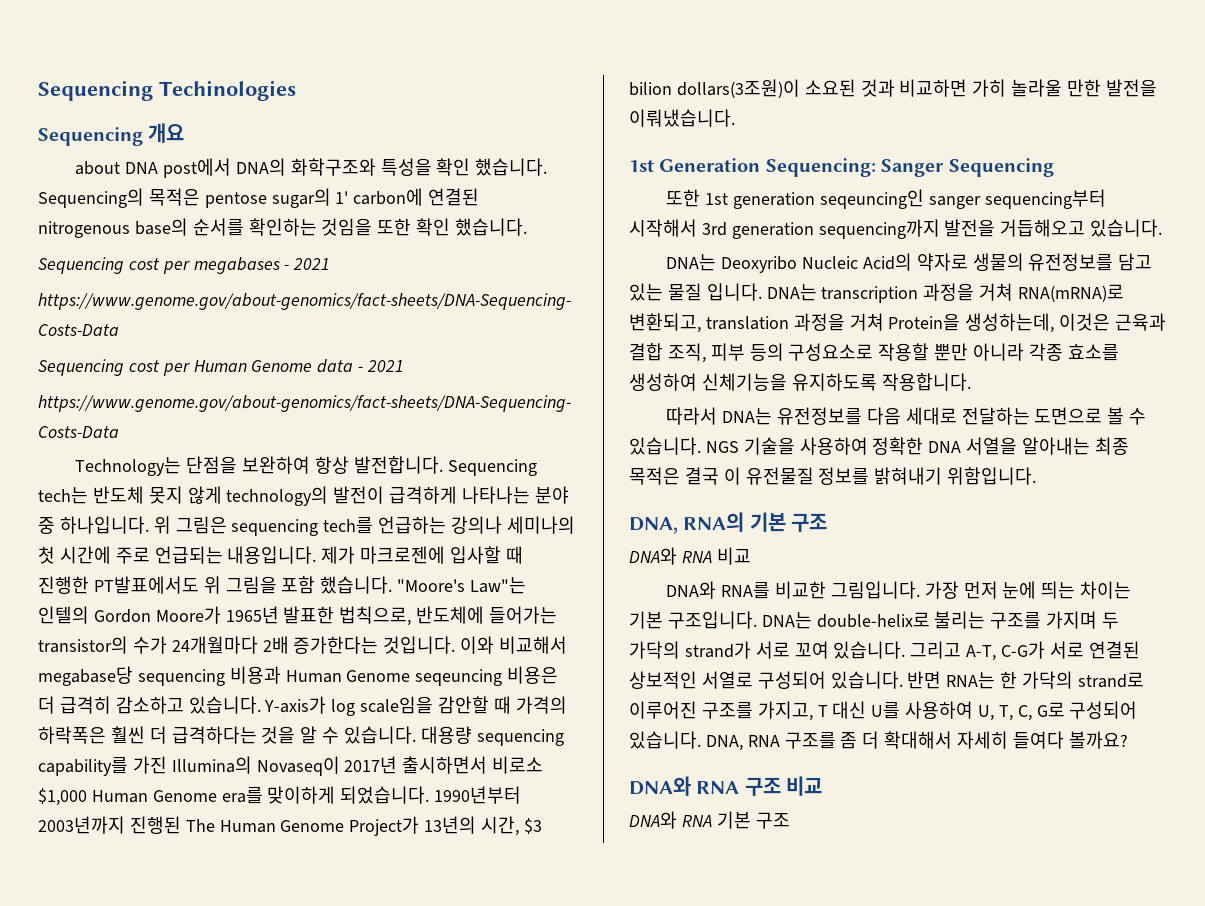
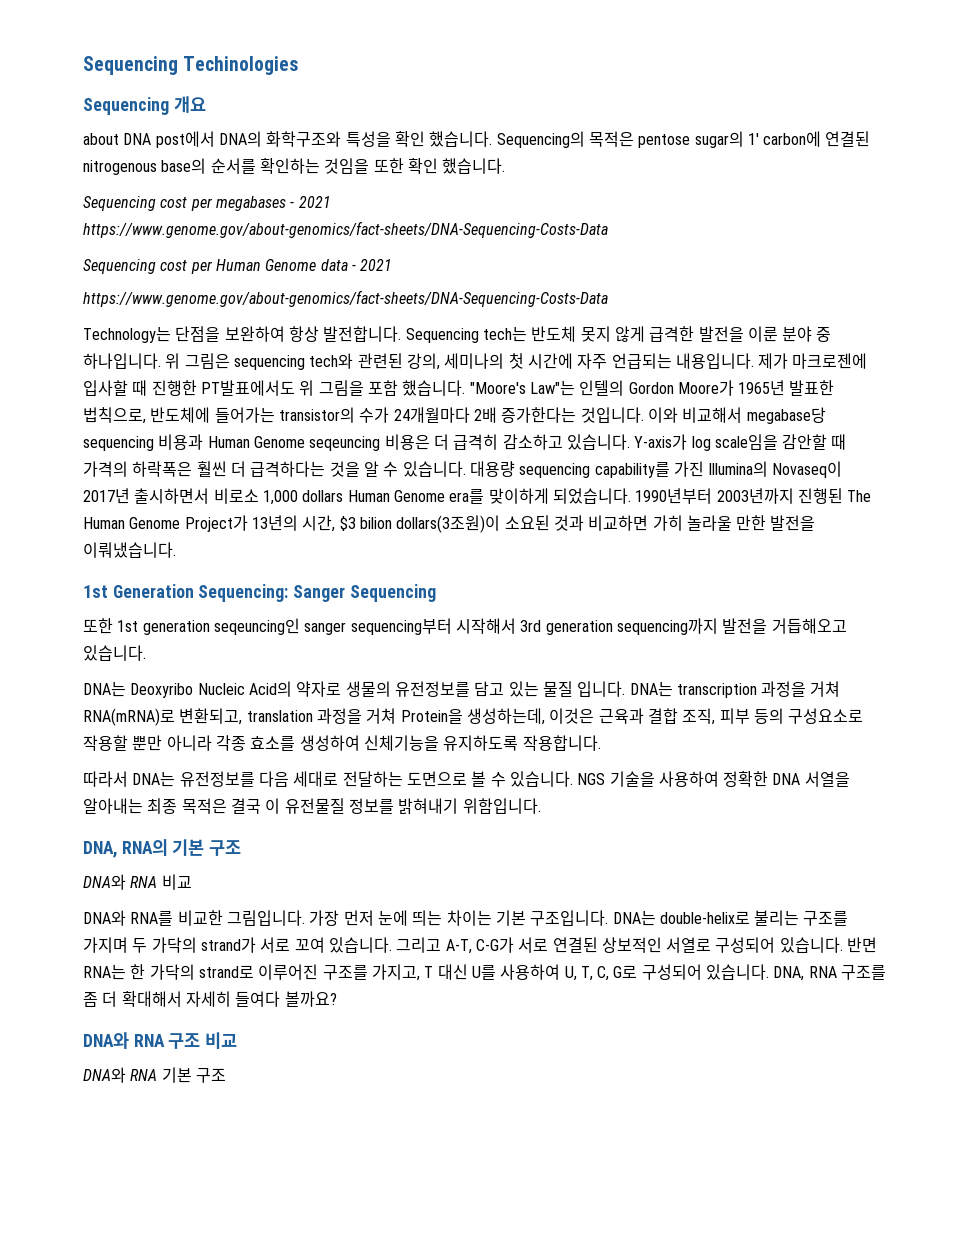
- Sequencing tech는 반도체 못지 않게 technology의 발전이 급격하게 나타나는 분야 중 하나입니다.
+ Sequencing tech는 반도체 못지 않게 급격한 발전을 이룬 분야 중 하나입니다.
- 위 그림은 sequencing tech를 언급하는 강의나 세미나의 첫 시간에 주로 언급되는 내용입니다.
+ 위 그림은 sequencing tech와 관련된 강의, 세미나의 첫 시간에 자주 언급되는 내용입니다.
- 대용량 sequencing capability를 가진 Illumina의 Novaseq이 2017년 출시하면서 비로소 $1,000 Human Genome era를 맞이하게 되었습니다.
+ 대용량 sequencing capability를 가진 Illumina의 Novaseq이 2017년 출시하면서 비로소 1,000 dollars Human Genome era를 맞이하게 되었습니다.

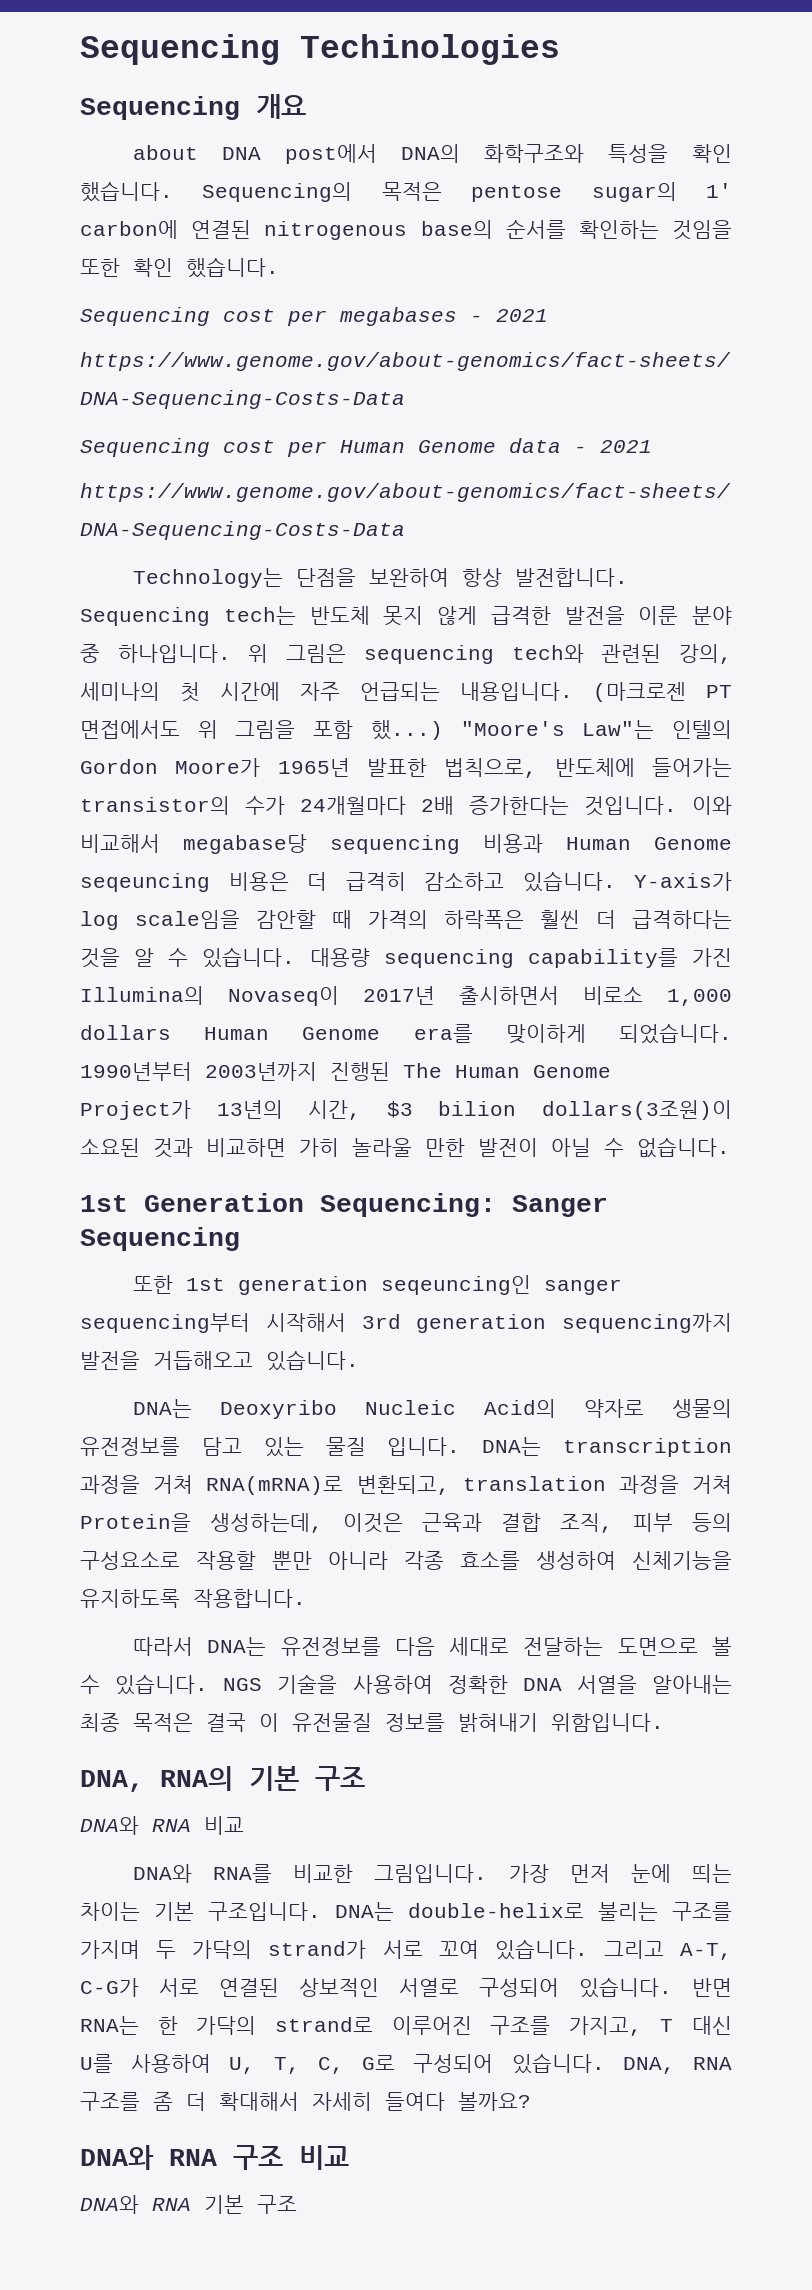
- 제가 마크로젠에 입사할 때 진행한 PT발표에서도 위 그림을 포함 했습니다.
+ (마크로젠 PT 면접에서도 위 그림을 포함 했...)
- 1990년부터 2003년까지 진행된 The Human Genome Project가 13년의 시간, $3 bilion dollars(3조원)이 소요된 것과 비교하면 가히 놀라울 만한 발전을 이뤄냈습니다.
+ 1990년부터 2003년까지 진행된 The Human Genome Project가 13년의 시간, $3 bilion dollars(3조원)이 소요된 것과 비교하면 가히 놀라울 만한 발전이 아닐 수 없습니다.

